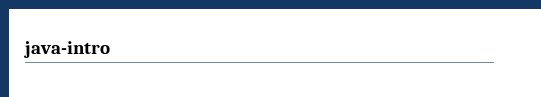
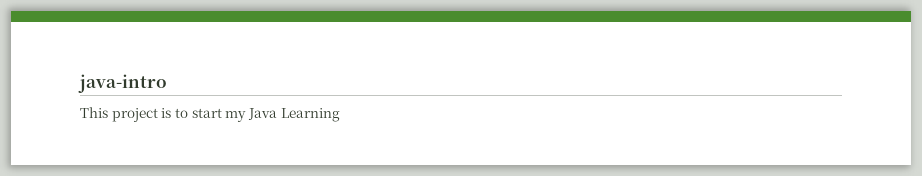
+ This project is to start my Java Learning

